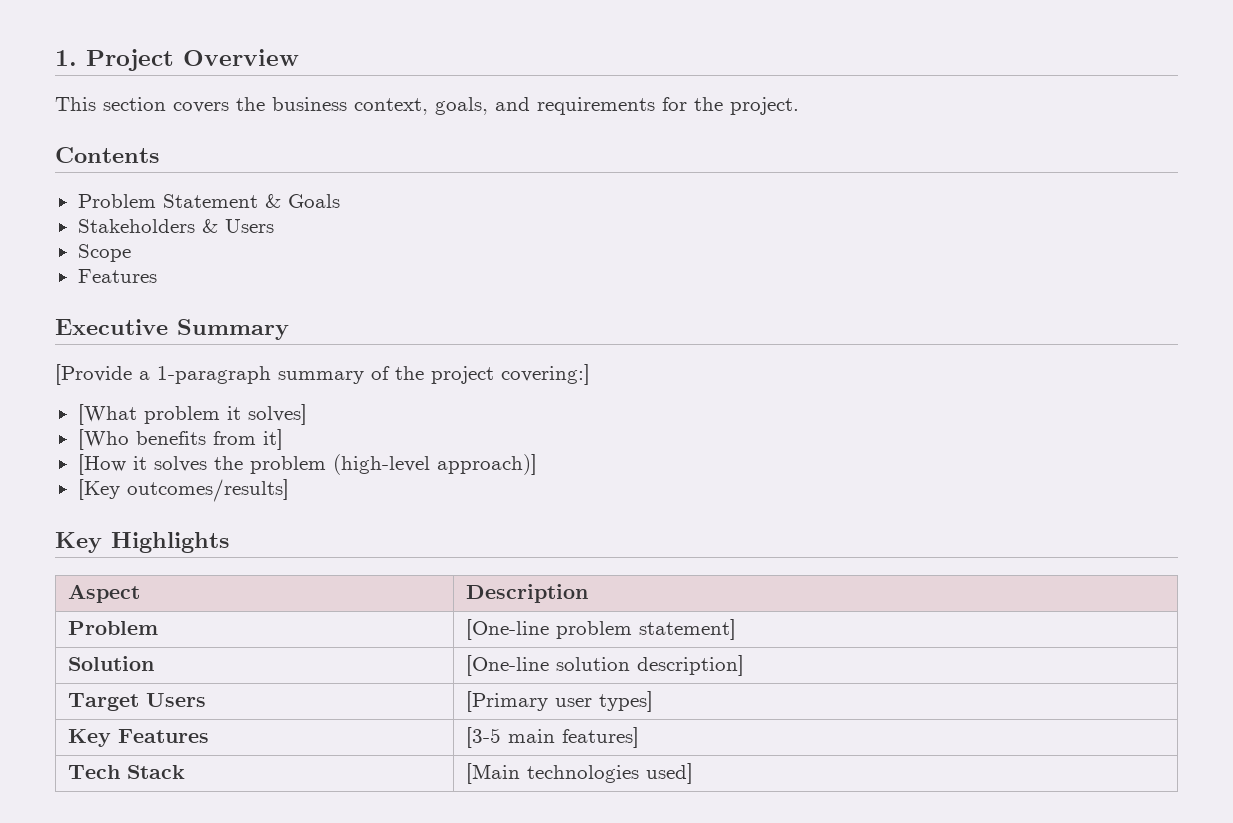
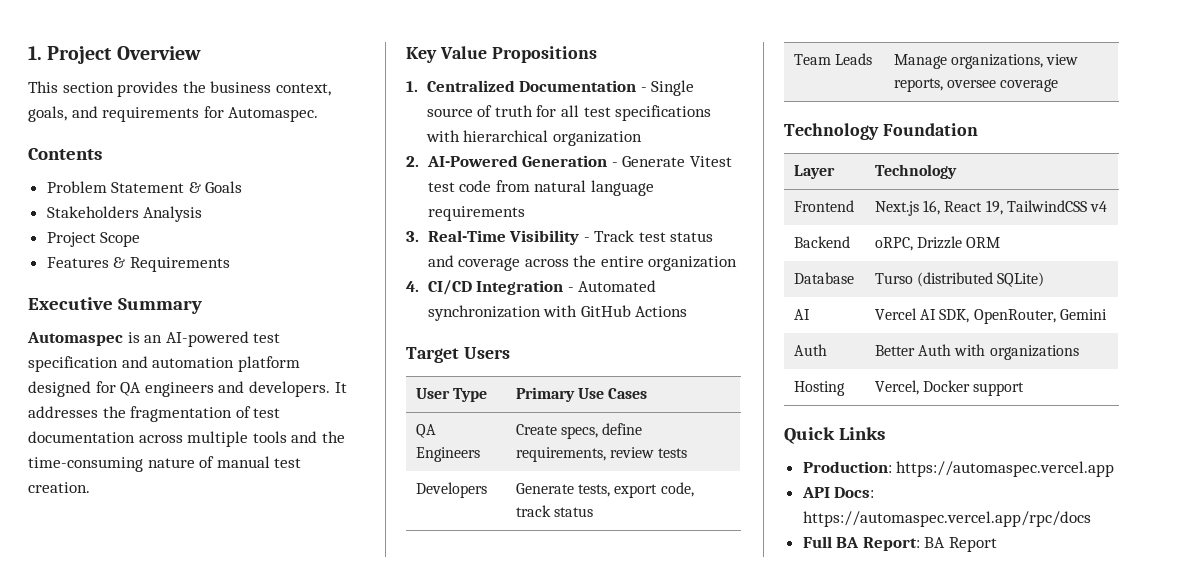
- This section covers the business context, goals, and requirements for the project.
+ This section provides the business context, goals, and requirements for Automaspec.
- Stakeholders & Users
- Scope
- Features
+ Stakeholders Analysis
+ Project Scope
+ Features & Requirements
- [Provide a 1-paragraph summary of the project covering:]
- [What problem it solves]
- [Who benefits from it]
- [How it solves the problem (high-level approach)]
- [Key outcomes/results]
- Key Highlights
- Aspect | Description
- Problem | [One-line problem statement]
- Solution | [One-line solution description]
- Target Users | [Primary user types]
- Key Features | [3-5 main features]
- Tech Stack | [Main technologies used]
+ Automaspec is an AI-powered test specification and automation platform designed for QA engineers and developers. It addresses the fragmentation of test documentation across multiple tools and the time-consuming nature of manual test creation.
+ Key Value Propositions
+ 1. Centralized Documentation - Single source of truth for all test specifications with hierarchical organization
+ 2. AI-Powered Generation - Generate Vitest test code from natural language requirements
+ 3. Real-Time Visibility - Track test status and coverage across the entire organization
+ 4. CI/CD Integration - Automated synchronization with GitHub Actions
+ Target Users
+ User Type | Primary Use Cases
+ QA Engineers | Create specs, define requirements, review tests
+ Developers | Generate tests, export code, track status
+ Team Leads | Manage organizations, view reports, oversee coverage
+ Technology Foundation
+ Layer | Technology
+ Frontend | Next.js 16, React 19, TailwindCSS v4
+ Backend | oRPC, Drizzle ORM
+ Database | Turso (distributed SQLite)
+ AI | Vercel AI SDK, OpenRouter, Gemini
+ Auth | Better Auth with organizations
+ Hosting | Vercel, Docker support
+ Quick Links
+ Production: https://automaspec.vercel.app
+ API Docs: https://automaspec.vercel.app/rpc/docs
+ Full BA Report: BA Report

